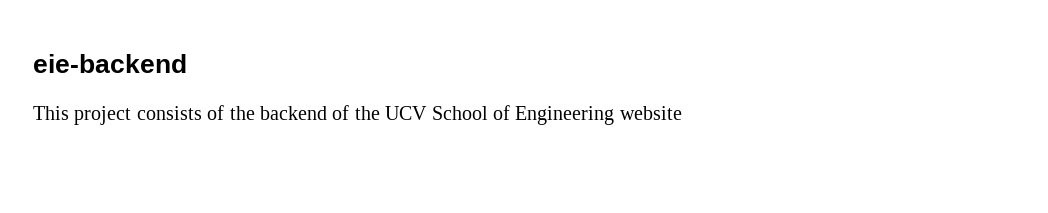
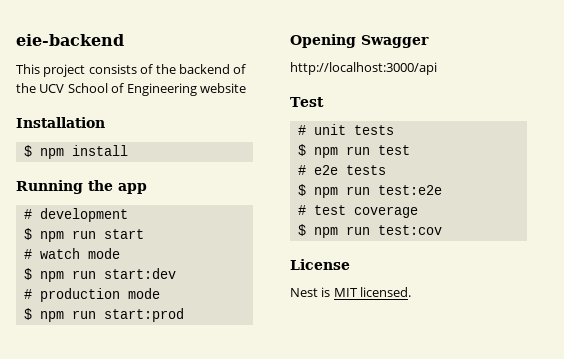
+ Installation
+ $ npm install
+ Running the app
+ # development
+ $ npm run start
+ # watch mode
+ $ npm run start:dev
+ # production mode
+ $ npm run start:prod
+ Opening Swagger
+ http://localhost:3000/api
+ Test
+ # unit tests
+ $ npm run test
+ # e2e tests
+ $ npm run test:e2e
+ # test coverage
+ $ npm run test:cov
+ License
+ Nest is MIT licensed.

